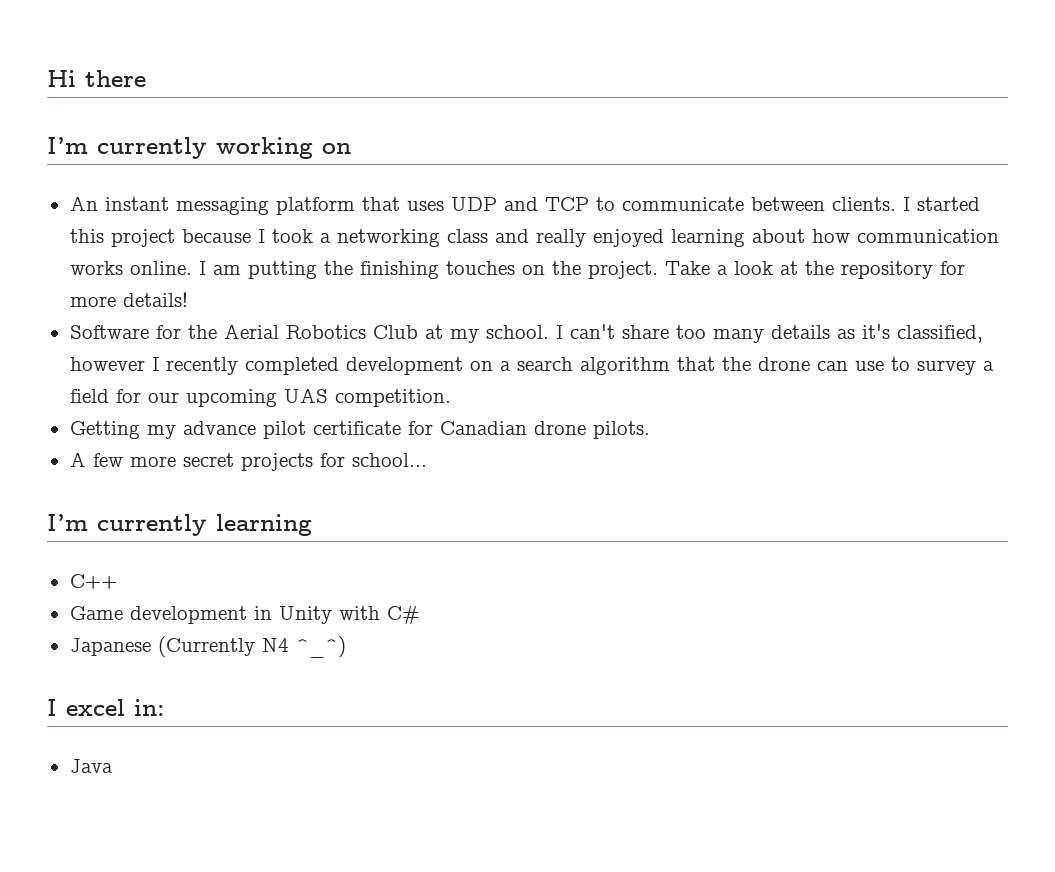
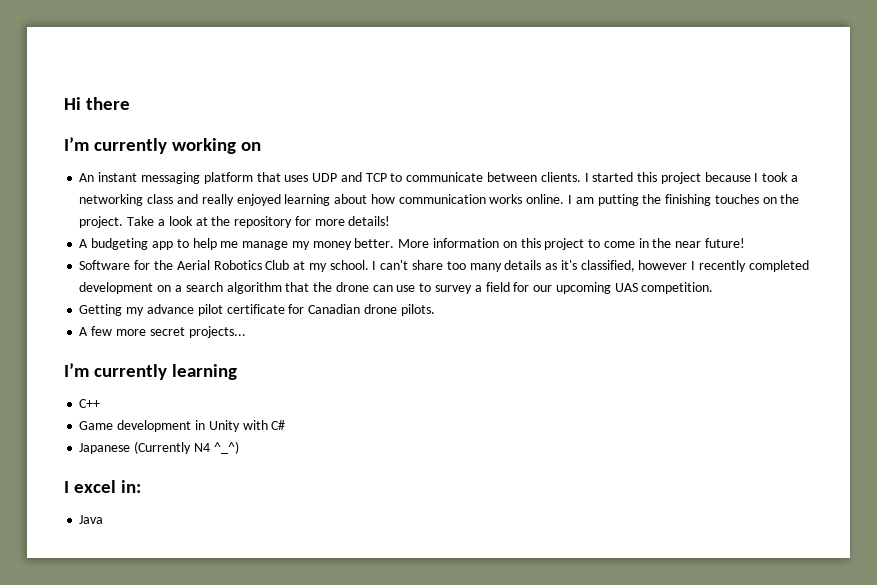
+ A budgeting app to help me manage my money better. More information on this project to come in the near future!
- A few more secret projects for school...
+ A few more secret projects...

